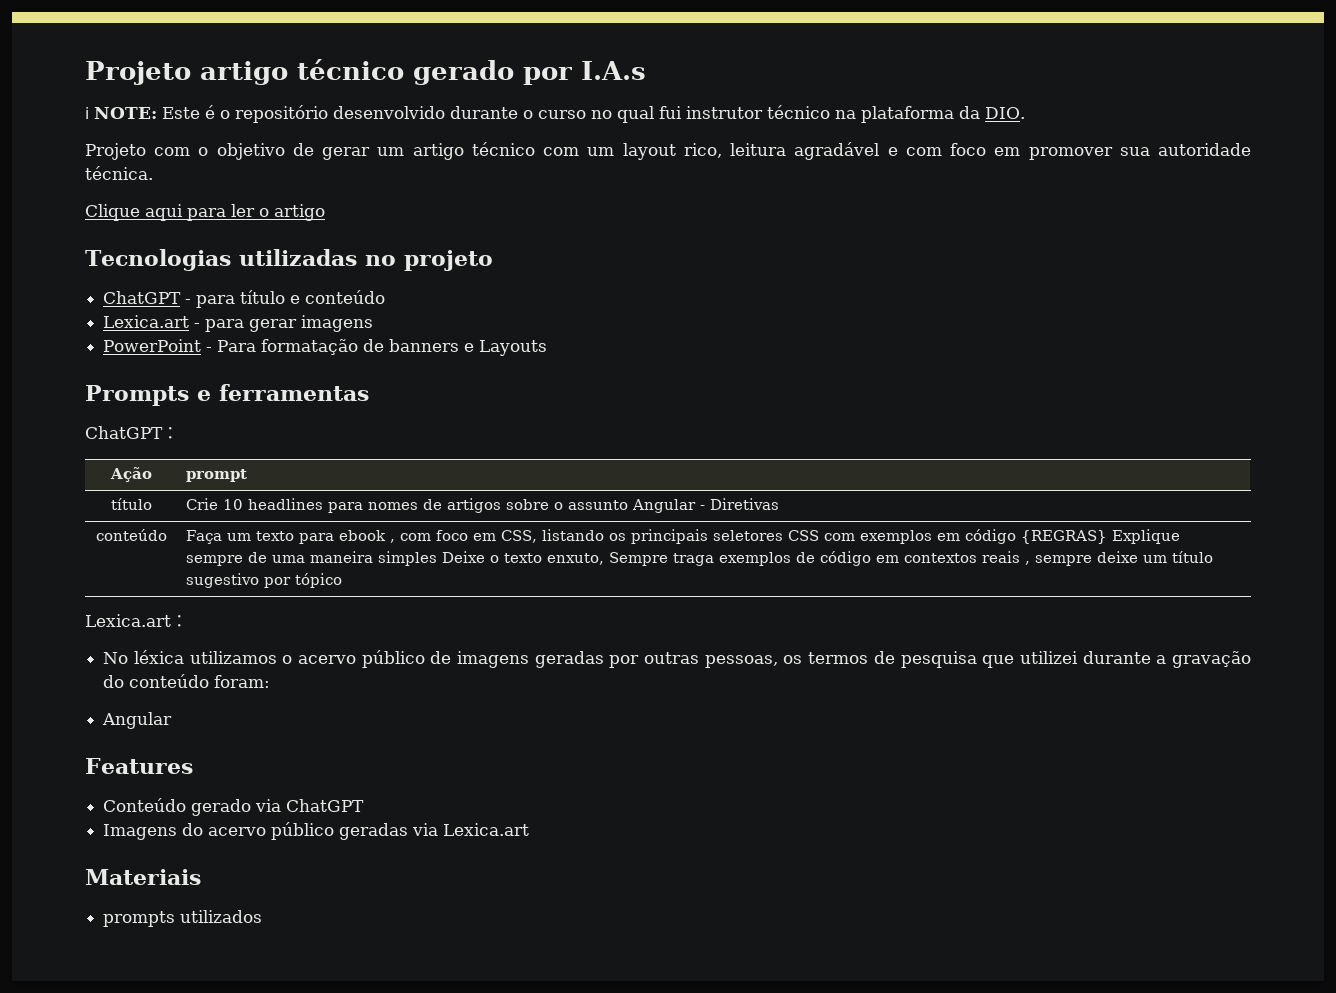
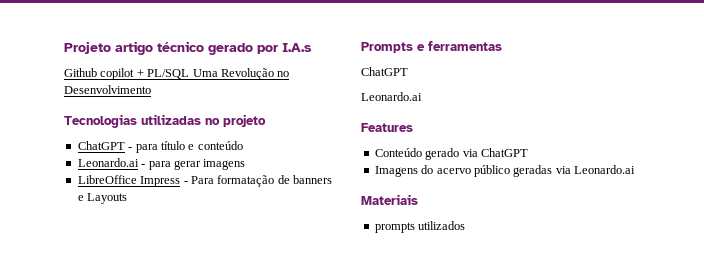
- ℹ NOTE: Este é o repositório desenvolvido durante o curso no qual fui instrutor técnico na plataforma da DIO.
- Projeto com o objetivo de gerar um artigo técnico com um layout rico, leitura agradável e com foco em promover sua autoridade técnica.
- Clique aqui para ler o artigo
+ Github copilot + PL/SQL Uma Revolução no Desenvolvimento
- Lexica.art - para gerar imagens
+ Leonardo.ai - para gerar imagens
- PowerPoint - Para formatação de banners e Layouts
+ LibreOffice Impress - Para formatação de banners e Layouts
  Prompts e ferramentas
- ChatGPT：
- Ação | prompt
- título | Crie 10 headlines para nomes de artigos sobre o assunto Angular - Diretivas
- conteúdo | Faça um texto para ebook , com foco em CSS, listando os principais seletores CSS com exemplos em código {REGRAS} Explique sempre de uma maneira simples Deixe o texto enxuto, Sempre traga exemplos de código em contextos reais , sempre deixe um título sugestivo por tópico
- Lexica.art：
- No léxica utilizamos o acervo público de imagens geradas por outras pessoas, os termos de pesquisa que utilizei durante a gravação do conteúdo foram:
- Angular
+ ChatGPT
+ Leonardo.ai
- Imagens do acervo público geradas via Lexica.art
+ Imagens do acervo público geradas via Leonardo.ai

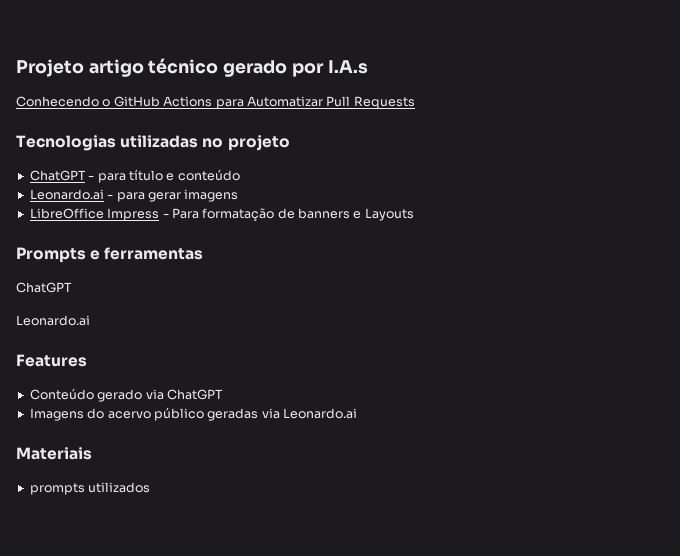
- Github copilot + PL/SQL Uma Revolução no Desenvolvimento
+ Conhecendo o GitHub Actions para Automatizar Pull Requests

